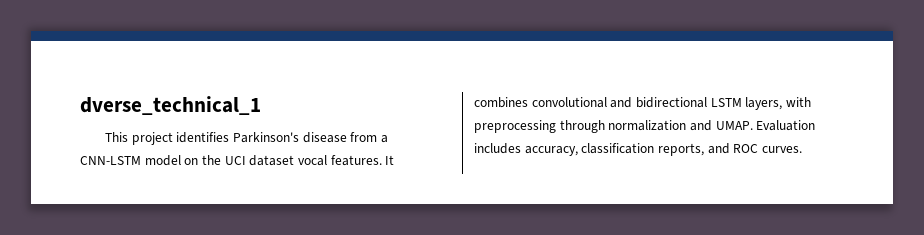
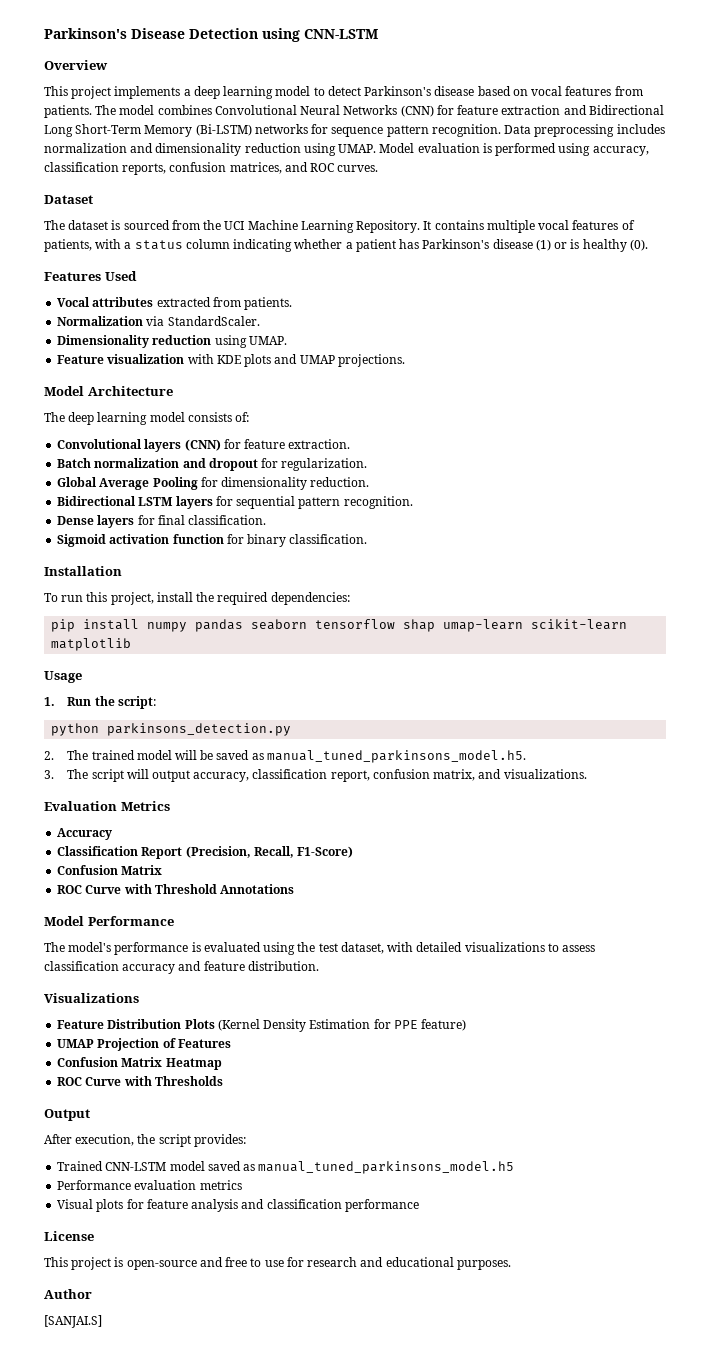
- dverse_technical_1
- This project identifies Parkinson's disease from a CNN-LSTM model on the UCI dataset vocal features. It combines convolutional and bidirectional LSTM layers, with preprocessing through normalization and UMAP. Evaluation includes accuracy, classification reports, and ROC curves.
+ Parkinson's Disease Detection using CNN-LSTM
+ Overview
+ This project implements a deep learning model to detect Parkinson's disease based on vocal features from patients. The model combines Convolutional Neural Networks (CNN) for feature extraction and Bidirectional Long Short-Term Memory (Bi-LSTM) networks for sequence pattern recognition. Data preprocessing includes normalization and dimensionality reduction using UMAP. Model evaluation is performed using accuracy, classification reports, confusion matrices, and ROC curves.
+ Dataset
+ The dataset is sourced from the UCI Machine Learning Repository. It contains multiple vocal features of patients, with a status column indicating whether a patient has Parkinson's disease (1) or is healthy (0).
+ Features Used
+ Vocal attributes extracted from patients.
+ Normalization via StandardScaler.
+ Dimensionality reduction using UMAP.
+ Feature visualization with KDE plots and UMAP projections.
+ Model Architecture
+ The deep learning model consists of:
+ Convolutional layers (CNN) for feature extraction.
+ Batch normalization and dropout for regularization.
+ Global Average Pooling for dimensionality reduction.
+ Bidirectional LSTM layers for sequential pattern recognition.
+ Dense layers for final classification.
+ Sigmoid activation function for binary classification.
+ Installation
+ To run this project, install the required dependencies:
+ pip install numpy pandas seaborn tensorflow shap umap-learn scikit-learn matplotlib
+ Usage
+ 1. Run the script:
+ python parkinsons_detection.py
+ 2. The trained model will be saved as manual_tuned_parkinsons_model.h5.
+ 3. The script will output accuracy, classification report, confusion matrix, and visualizations.
+ Evaluation Metrics
+ Accuracy
+ Classification Report (Precision, Recall, F1-Score)
+ Confusion Matrix
+ ROC Curve with Threshold Annotations
+ Model Performance
+ The model's performance is evaluated using the test dataset, with detailed visualizations to assess classification accuracy and feature distribution.
+ Visualizations
+ Feature Distribution Plots (Kernel Density Estimation for PPE feature)
+ UMAP Projection of Features
+ Confusion Matrix Heatmap
+ ROC Curve with Thresholds
+ Output
+ After execution, the script provides:
+ Trained CNN-LSTM model saved as manual_tuned_parkinsons_model.h5
+ Performance evaluation metrics
+ Visual plots for feature analysis and classification performance
+ License
+ This project is open-source and free to use for research and educational purposes.
+ Author
+ [SANJAI.S]

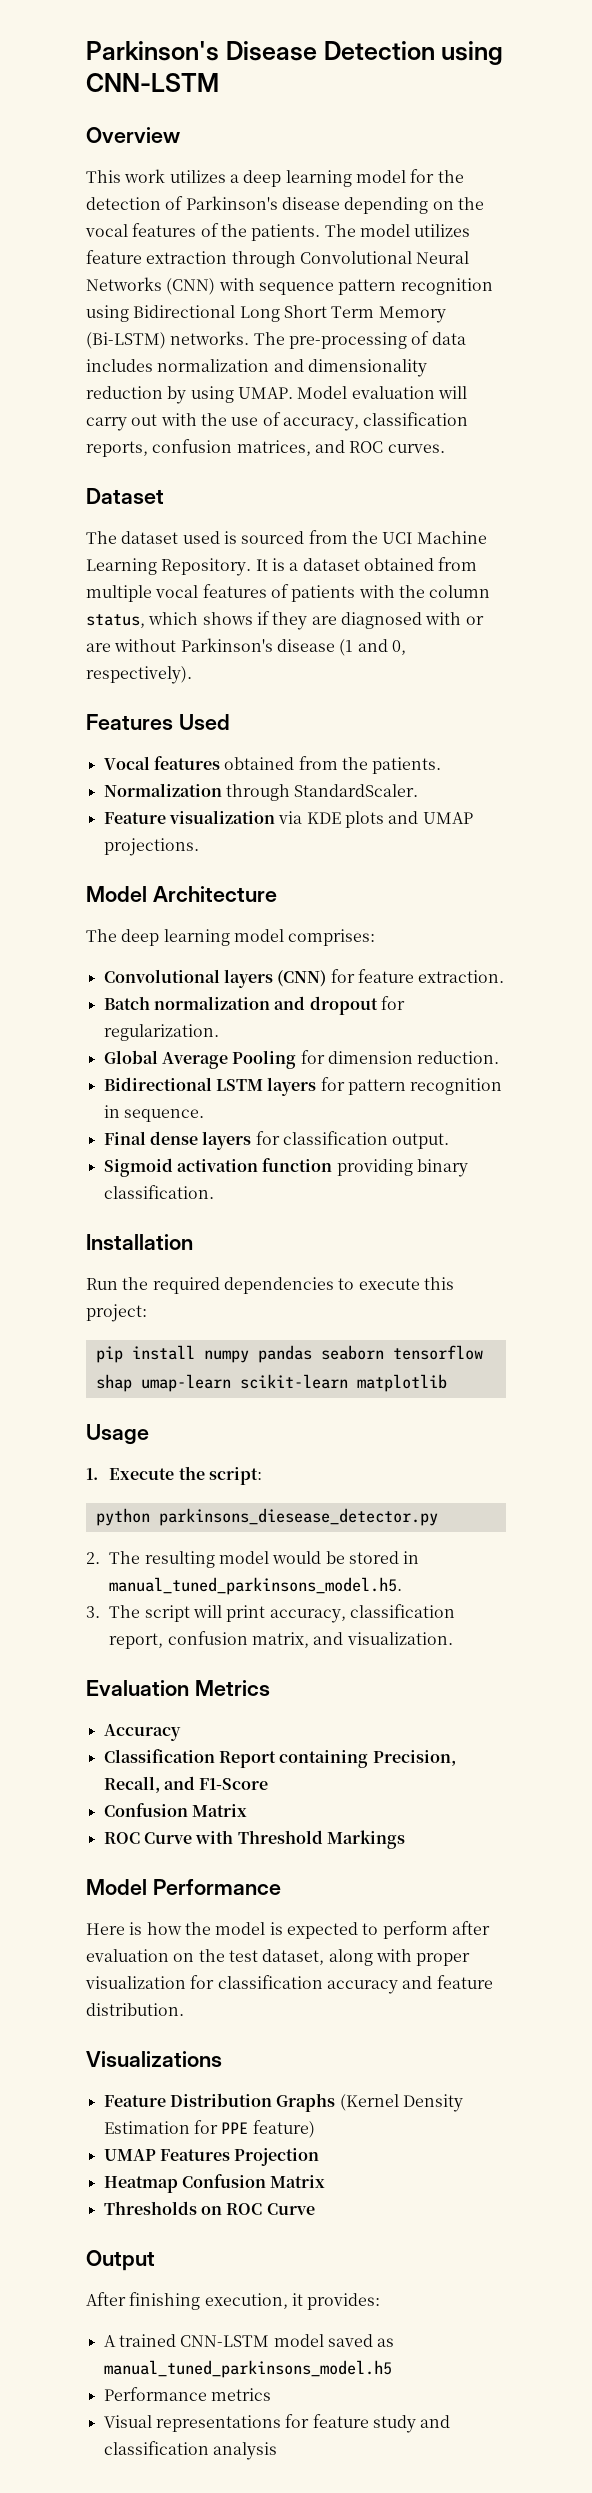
- This project implements a deep learning model to detect Parkinson's disease based on vocal features from patients. The model combines Convolutional Neural Networks (CNN) for feature extraction and Bidirectional Long Short-Term Memory (Bi-LSTM) networks for sequence pattern recognition. Data preprocessing includes normalization and dimensionality reduction using UMAP.
+ This work utilizes a deep learning model for the detection of Parkinson's disease depending on the vocal features of the patients. The model utilizes feature extraction through Convolutional Neural Networks (CNN) with sequence pattern recognition using Bidirectional Long Short Term Memory (Bi-LSTM) networks. The pre-processing of data includes normalization and dimensionality reduction by using UMAP.
- Model evaluation is performed using accuracy, classification reports, confusion matrices, and ROC curves.
+ Model evaluation will carry out with the use of accuracy, classification reports, confusion matrices, and ROC curves.
- The dataset is sourced from the UCI Machine Learning Repository.
+ The dataset used is sourced from the UCI Machine Learning Repository.
- It contains multiple vocal features of patients, with a status column indicating whether a patient has Parkinson's disease (1) or is healthy (0).
+ It is a dataset obtained from multiple vocal features of patients with the column status, which shows if they are diagnosed with or are without Parkinson's disease (1 and 0, respectively).
- Vocal attributes extracted from patients.
+ Vocal features obtained from the patients.
- Normalization via StandardScaler.
+ Normalization through StandardScaler.
- Dimensionality reduction using UMAP.
- Feature visualization with KDE plots and UMAP projections.
+ Feature visualization via KDE plots and UMAP projections.
- The deep learning model consists of:
+ The deep learning model comprises:
- Global Average Pooling for dimensionality reduction.
+ Global Average Pooling for dimension reduction.
- Bidirectional LSTM layers for sequential pattern recognition.
- Dense layers for final classification.
+ Bidirectional LSTM layers for pattern recognition in sequence.
+ Final dense layers for classification output.
- Sigmoid activation function for binary classification.
+ Sigmoid activation function providing binary classification.
- To run this project, install the required dependencies:
+ Run the required dependencies to execute this project:
- 1. Run the script:
+ 1. Execute the script:
- python parkinsons_detection.py
+ python parkinsons_diesease_detector.py
- 2. The trained model will be saved as manual_tuned_parkinsons_model.h5.
+ 2. The resulting model would be stored in manual_tuned_parkinsons_model.h5.
- 3. The script will output accuracy, classification report, confusion matrix, and visualizations.
+ 3. The script will print accuracy, classification report, confusion matrix, and visualization.
- Classification Report (Precision, Recall, F1-Score)
+ Classification Report containing Precision, Recall, and F1-Score
- ROC Curve with Threshold Annotations
+ ROC Curve with Threshold Markings
- The model's performance is evaluated using the test dataset, with detailed visualizations to assess classification accuracy and feature distribution.
+ Here is how the model is expected to perform after evaluation on the test dataset, along with proper visualization for classification accuracy and feature distribution.
- Feature Distribution Plots (Kernel Density Estimation for PPE feature)
+ Feature Distribution Graphs (Kernel Density Estimation for PPE feature)
- UMAP Projection of Features
- Confusion Matrix Heatmap
- ROC Curve with Thresholds
+ UMAP Features Projection
+ Heatmap Confusion Matrix
+ Thresholds on ROC Curve
- After execution, the script provides:
+ After finishing execution, it provides:
- Trained CNN-LSTM model saved as manual_tuned_parkinsons_model.h5
+ A trained CNN-LSTM model saved as manual_tuned_parkinsons_model.h5
- Performance evaluation metrics
+ Performance metrics
- Visual plots for feature analysis and classification performance
- License
- This project is open-source and free to use for research and educational purposes.
- Author
- [SANJAI.S]
+ Visual representations for feature study and classification analysis

